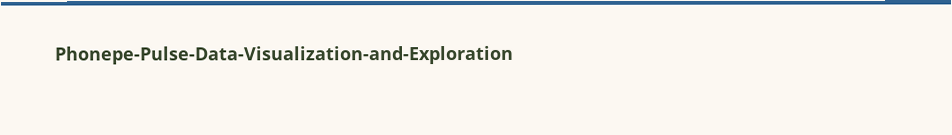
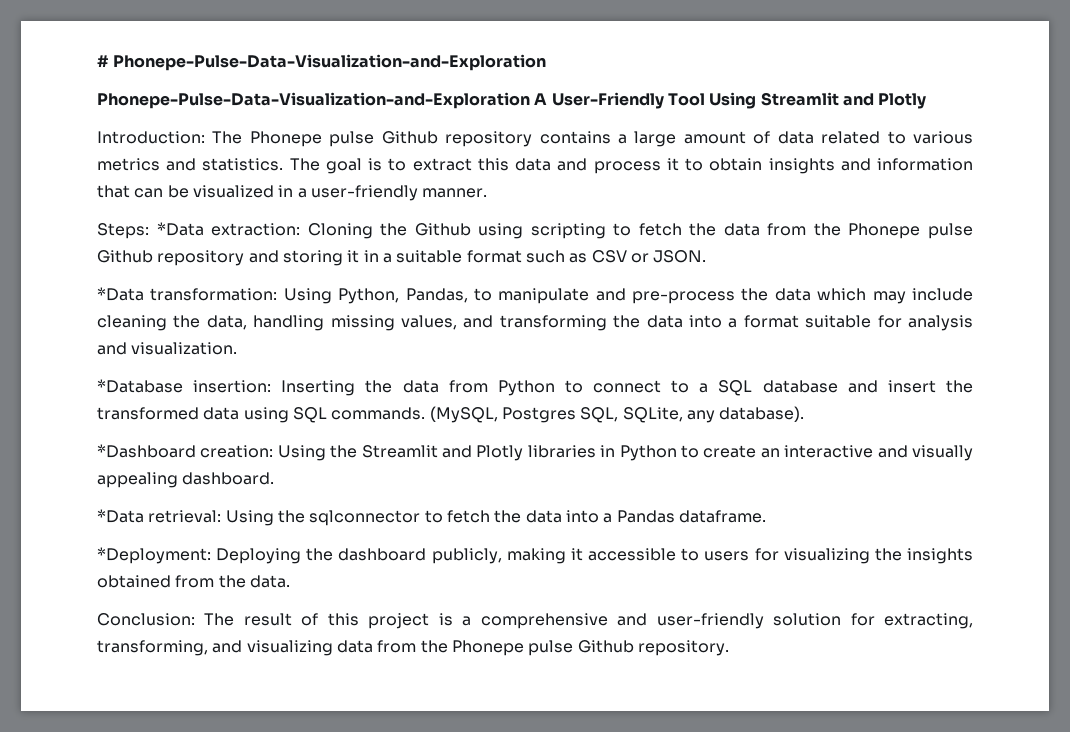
- Phonepe-Pulse-Data-Visualization-and-Exploration
+ # Phonepe-Pulse-Data-Visualization-and-Exploration
+ Phonepe-Pulse-Data-Visualization-and-Exploration A User-Friendly Tool Using Streamlit and Plotly
+ Introduction: The Phonepe pulse Github repository contains a large amount of data related to various metrics and statistics. The goal is to extract this data and process it to obtain insights and information that can be visualized in a user-friendly manner.
+ Steps: *Data extraction: Cloning the Github using scripting to fetch the data from the Phonepe pulse Github repository and storing it in a suitable format such as CSV or JSON.
+ *Data transformation: Using Python, Pandas, to manipulate and pre-process the data which may include cleaning the data, handling missing values, and transforming the data into a format suitable for analysis and visualization.
+ *Database insertion: Inserting the data from Python to connect to a SQL database and insert the transformed data using SQL commands. (MySQL, Postgres SQL, SQLite, any database).
+ *Dashboard creation: Using the Streamlit and Plotly libraries in Python to create an interactive and visually appealing dashboard.
+ *Data retrieval: Using the sqlconnector to fetch the data into a Pandas dataframe.
+ *Deployment: Deploying the dashboard publicly, making it accessible to users for visualizing the insights obtained from the data.
+ Conclusion: The result of this project is a comprehensive and user-friendly solution for extracting, transforming, and visualizing data from the Phonepe pulse Github repository.

